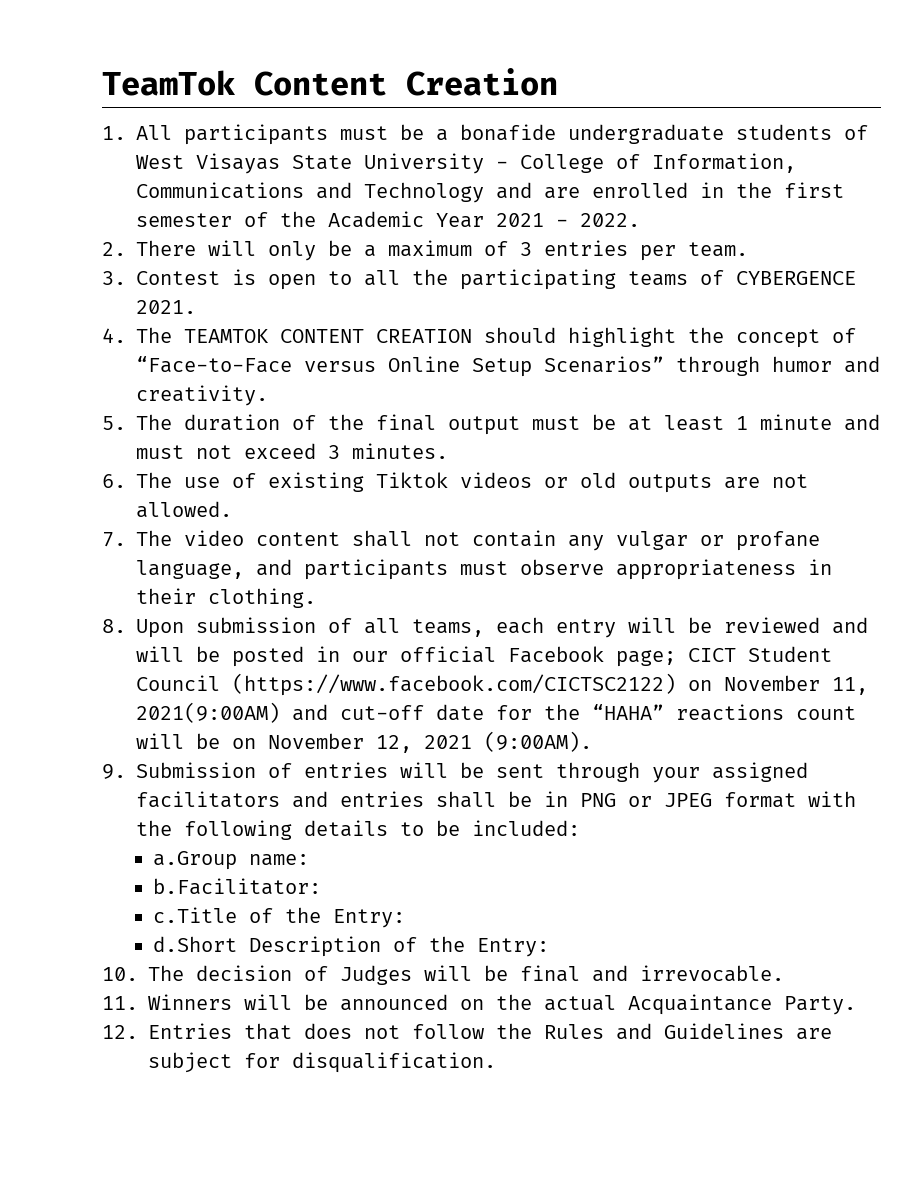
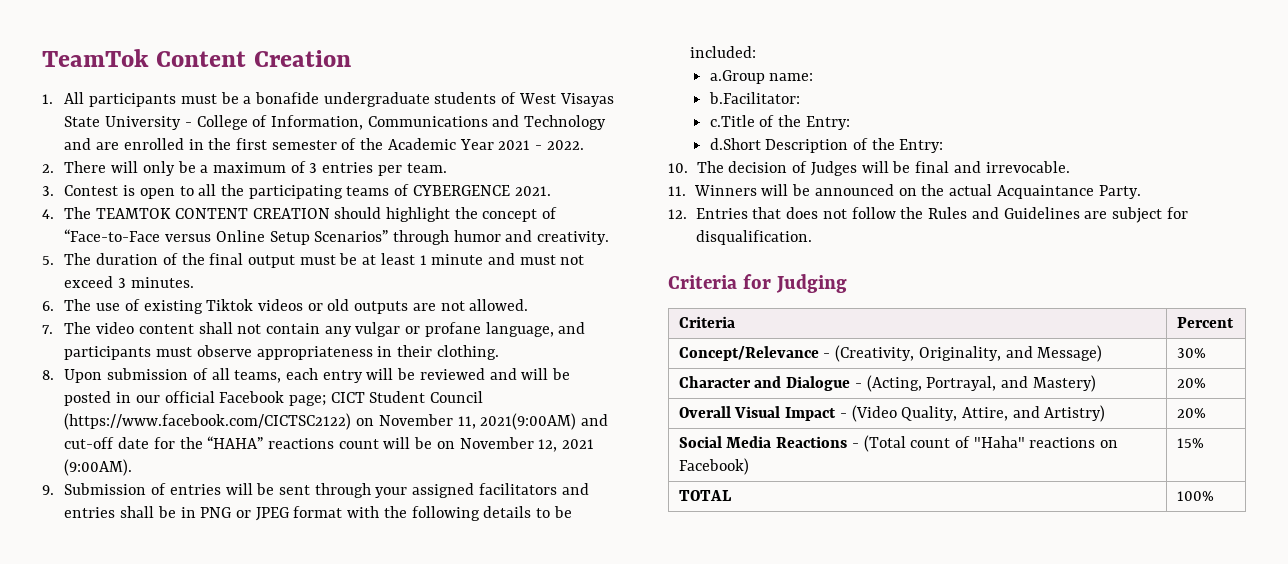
+ Criteria for Judging
+ Criteria | Percent
+ Concept/Relevance - (Creativity, Originality, and Message) | 30%
+ Character and Dialogue - (Acting, Portrayal, and Mastery) | 20%
+ Overall Visual Impact - (Video Quality, Attire, and Artistry) | 20%
+ Social Media Reactions - (Total count of "Haha" reactions on Facebook) | 15%
+ TOTAL | 100%

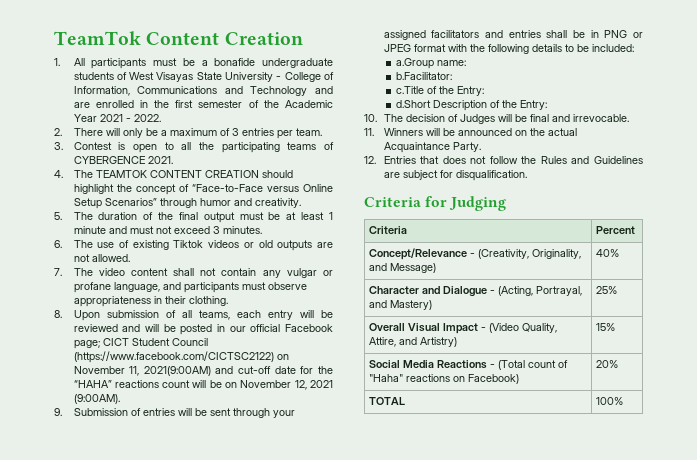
- Concept/Relevance - (Creativity, Originality, and Message) | 30%
+ Concept/Relevance - (Creativity, Originality, and Message) | 40%
- Character and Dialogue - (Acting, Portrayal, and Mastery) | 20%
+ Character and Dialogue - (Acting, Portrayal, and Mastery) | 25%
- Overall Visual Impact - (Video Quality, Attire, and Artistry) | 20%
+ Overall Visual Impact - (Video Quality, Attire, and Artistry) | 15%
- Social Media Reactions - (Total count of "Haha" reactions on Facebook) | 15%
+ Social Media Reactions - (Total count of "Haha" reactions on Facebook) | 20%

